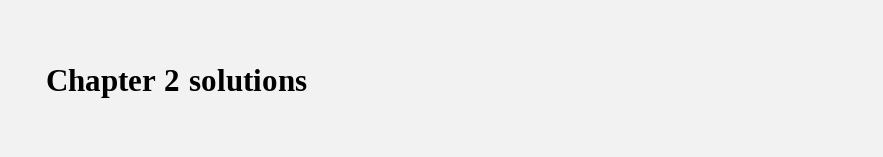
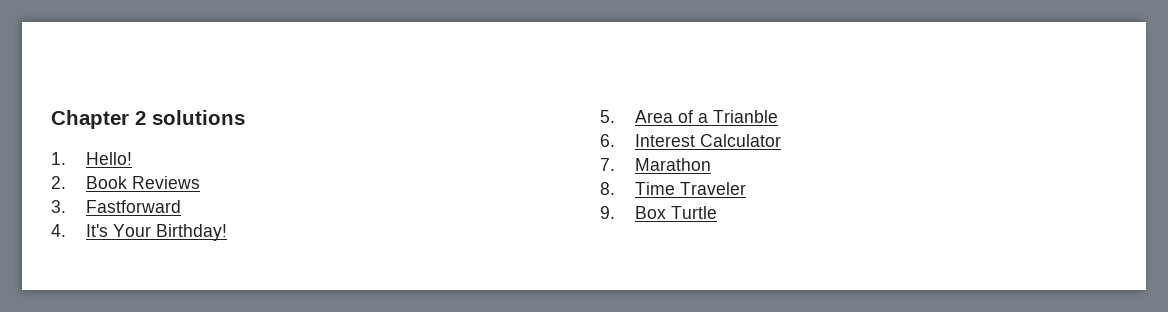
+ 1. Hello!
+ 2. Book Reviews
+ 3. Fastforward
+ 4. It's Your Birthday!
+ 5. Area of a Trianble
+ 6. Interest Calculator
+ 7. Marathon
+ 8. Time Traveler
+ 9. Box Turtle

